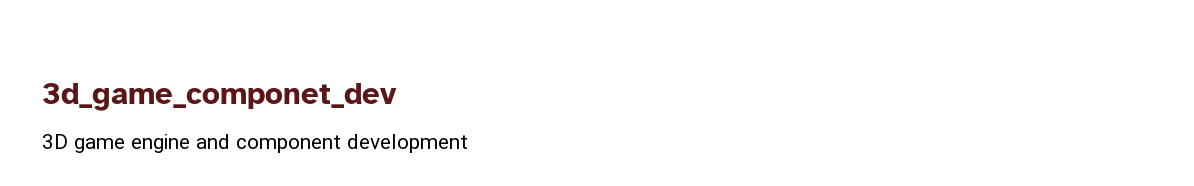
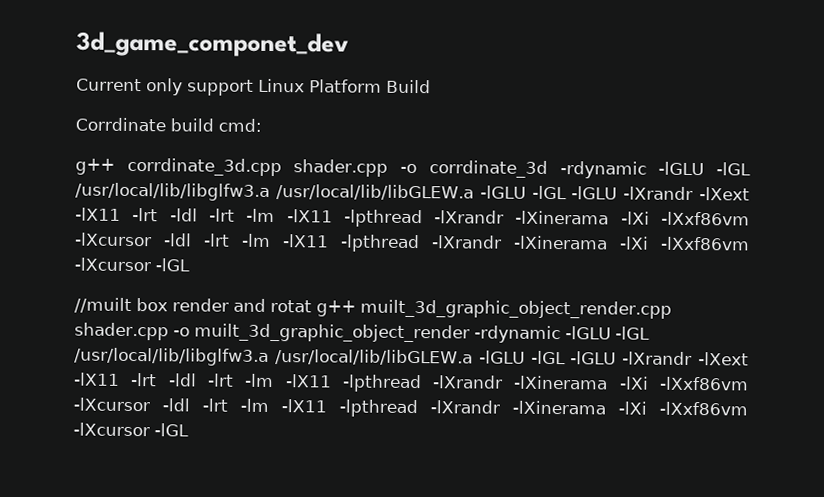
- 3D game engine and component development
+ Current only support Linux Platform Build
+ Corrdinate build cmd:
+ g++ corrdinate_3d.cpp shader.cpp -o corrdinate_3d -rdynamic -lGLU -lGL /usr/local/lib/libglfw3.a /usr/local/lib/libGLEW.a -lGLU -lGL -lGLU -lXrandr -lXext -lX11 -lrt -ldl -lrt -lm -lX11 -lpthread -lXrandr -lXinerama -lXi -lXxf86vm -lXcursor -ldl -lrt -lm -lX11 -lpthread -lXrandr -lXinerama -lXi -lXxf86vm -lXcursor -lGL
+ //muilt box render and rotat g++ muilt_3d_graphic_object_render.cpp shader.cpp -o muilt_3d_graphic_object_render -rdynamic -lGLU -lGL /usr/local/lib/libglfw3.a /usr/local/lib/libGLEW.a -lGLU -lGL -lGLU -lXrandr -lXext -lX11 -lrt -ldl -lrt -lm -lX11 -lpthread -lXrandr -lXinerama -lXi -lXxf86vm -lXcursor -ldl -lrt -lm -lX11 -lpthread -lXrandr -lXinerama -lXi -lXxf86vm -lXcursor -lGL

